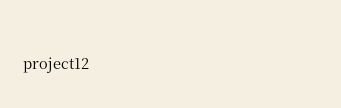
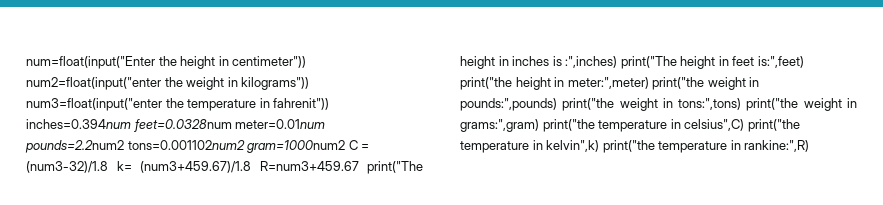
- project12
+ num=float(input("Enter the height in centimeter")) num2=float(input("enter the weight in kilograms")) num3=float(input("enter the temperature in fahrenit")) inches=0.394num feet=0.0328num meter=0.01num pounds=2.2num2 tons=0.001102num2 gram=1000num2 C = (num3-32)/1.8 k= (num3+459.67)/1.8 R=num3+459.67 print("The height in inches is :",inches) print("The height in feet is:",feet) print("the height in meter:",meter) print("the weight in pounds:",pounds) print("the weight in tons:",tons) print("the weight in grams:",gram) print("the temperature in celsius",C) print("the temperature in kelvin",k) print("the temperature in rankine:",R)

